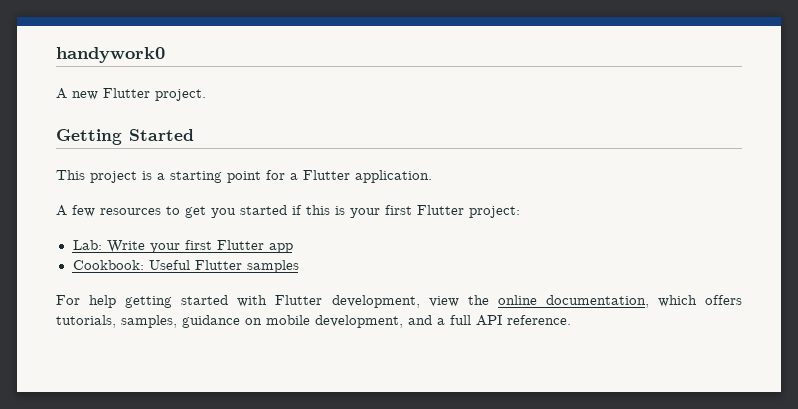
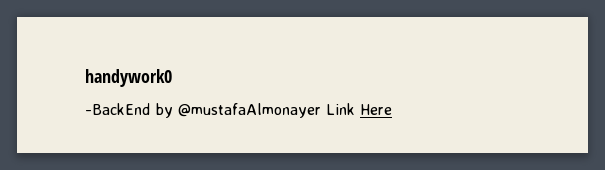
- A new Flutter project.
- Getting Started
- This project is a starting point for a Flutter application.
- A few resources to get you started if this is your first Flutter project:
- Lab: Write your first Flutter app
- Cookbook: Useful Flutter samples
- For help getting started with Flutter development, view the online documentation, which offers tutorials, samples, guidance on mobile development, and a full API reference.
+ -BackEnd by @mustafaAlmonayer Link Here

